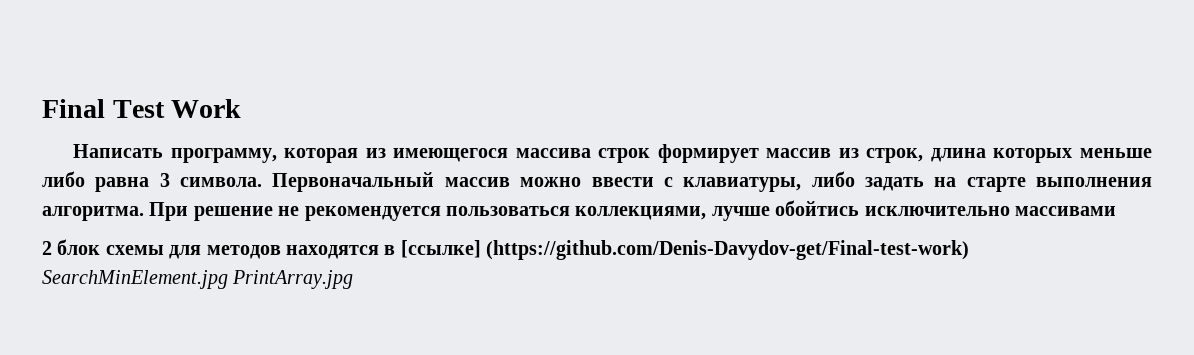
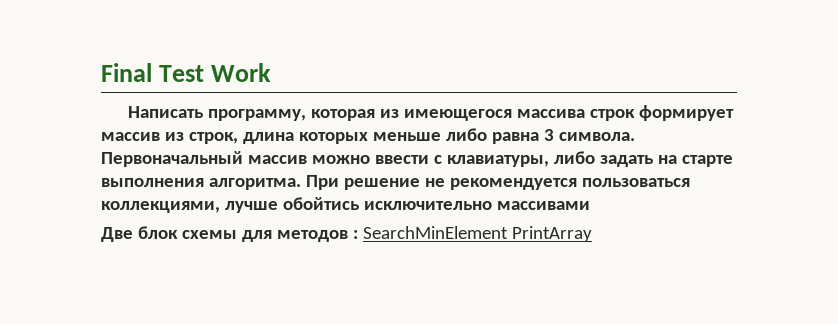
- 2 блок схемы для методов находятся в [ссылке] (https://github.com/Denis-Davydov-get/Final-test-work) SearchMinElement.jpg PrintArray.jpg
+ Две блок схемы для методов : SearchMinElement PrintArray

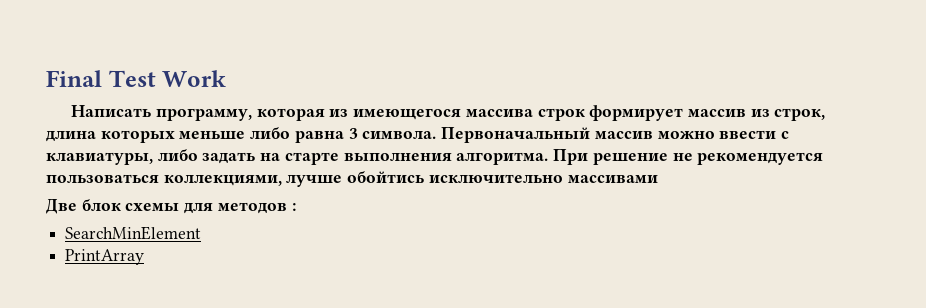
- Две блок схемы для методов : SearchMinElement PrintArray
+ Две блок схемы для методов :
+ SearchMinElement
+ PrintArray

